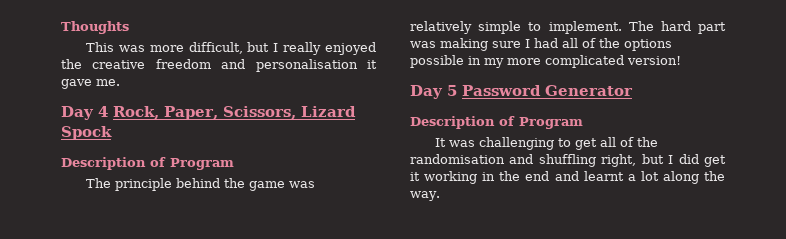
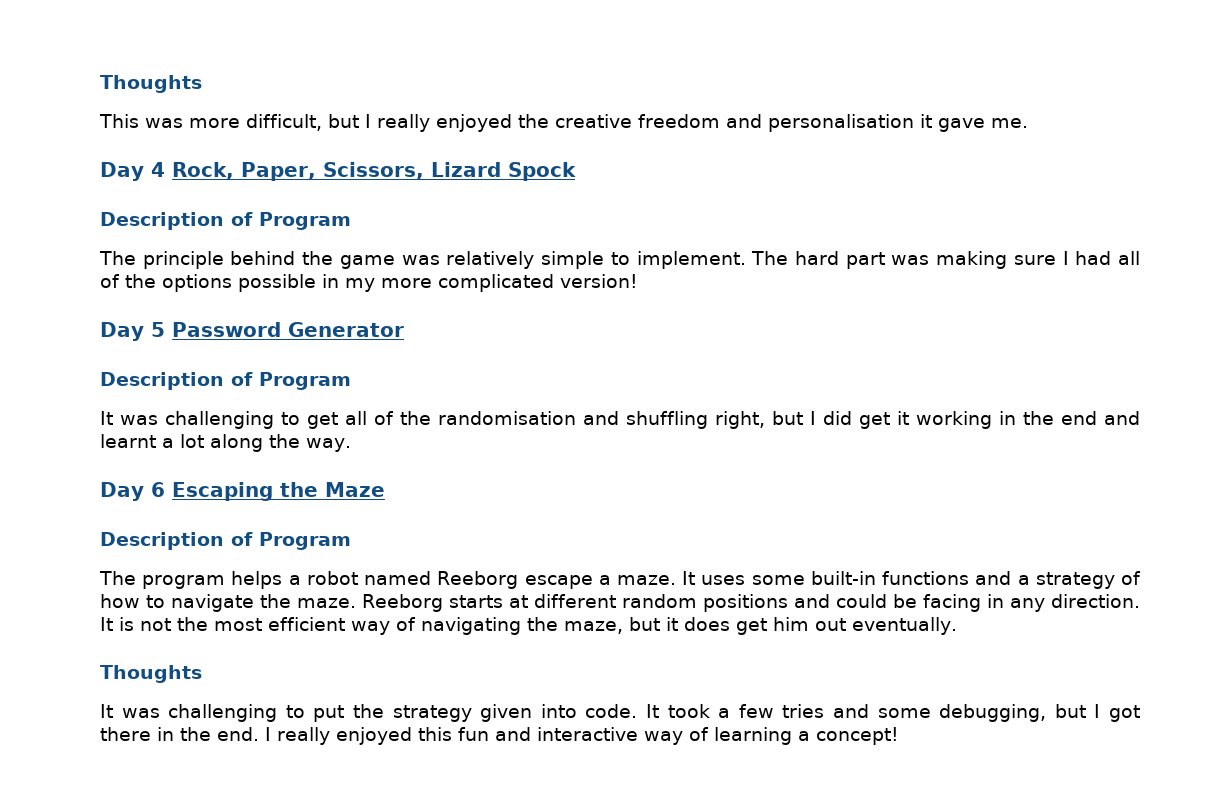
+ Day 6 Escaping the Maze
+ Description of Program
+ The program helps a robot named Reeborg escape a maze. It uses some built-in functions and a strategy of how to navigate the maze. Reeborg starts at different random positions and could be facing in any direction. It is not the most efficient way of navigating the maze, but it does get him out eventually.
+ Thoughts
+ It was challenging to put the strategy given into code. It took a few tries and some debugging, but I got there in the end. I really enjoyed this fun and interactive way of learning a concept!

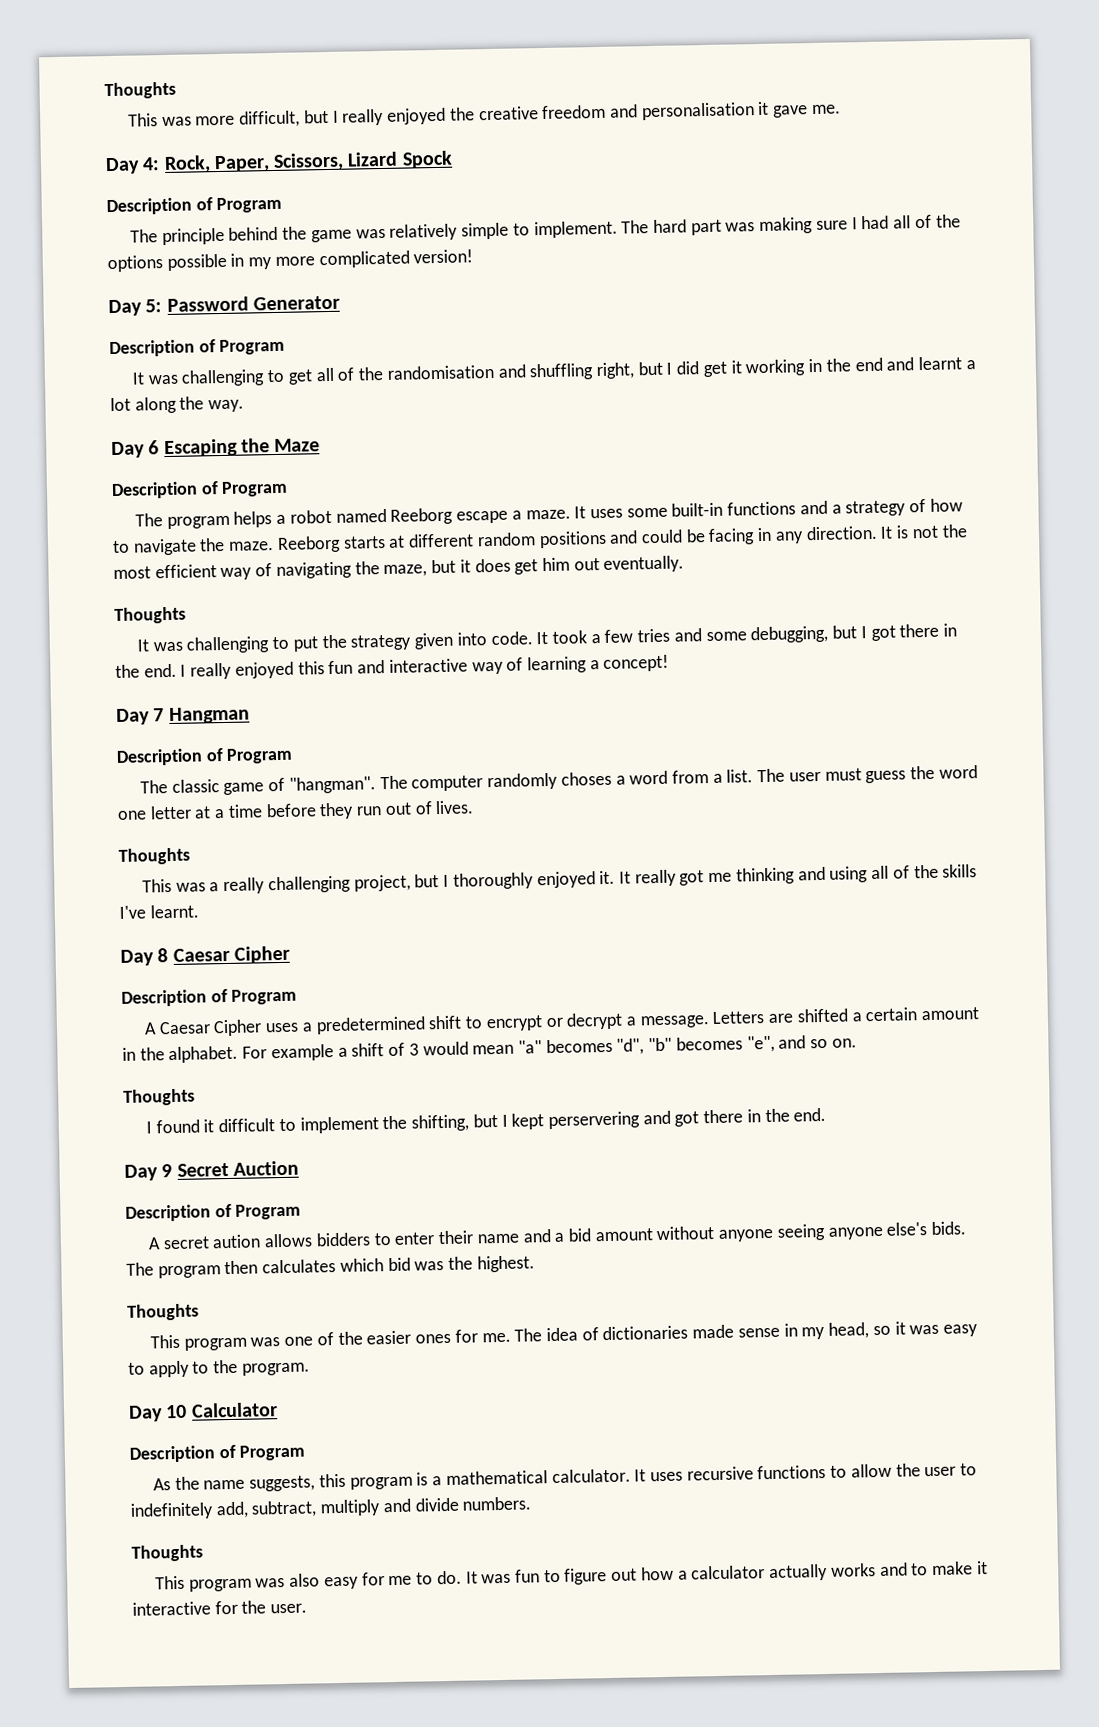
- Day 4 Rock, Paper, Scissors, Lizard Spock
+ Day 4: Rock, Paper, Scissors, Lizard Spock
- Day 5 Password Generator
+ Day 5: Password Generator
+ Day 7 Hangman
+ Description of Program
+ The classic game of "hangman". The computer randomly choses a word from a list. The user must guess the word one letter at a time before they run out of lives.
+ Thoughts
+ This was a really challenging project, but I thoroughly enjoyed it. It really got me thinking and using all of the skills I've learnt.
+ Day 8 Caesar Cipher
+ Description of Program
+ A Caesar Cipher uses a predetermined shift to encrypt or decrypt a message. Letters are shifted a certain amount in the alphabet. For example a shift of 3 would mean "a" becomes "d", "b" becomes "e", and so on.
+ Thoughts
+ I found it difficult to implement the shifting, but I kept perservering and got there in the end.
+ Day 9 Secret Auction
+ Description of Program
+ A secret aution allows bidders to enter their name and a bid amount without anyone seeing anyone else's bids. The program then calculates which bid was the highest.
+ Thoughts
+ This program was one of the easier ones for me. The idea of dictionaries made sense in my head, so it was easy to apply to the program.
+ Day 10 Calculator
+ Description of Program
+ As the name suggests, this program is a mathematical calculator. It uses recursive functions to allow the user to indefinitely add, subtract, multiply and divide numbers.
+ Thoughts
+ This program was also easy for me to do. It was fun to figure out how a calculator actually works and to make it interactive for the user.

